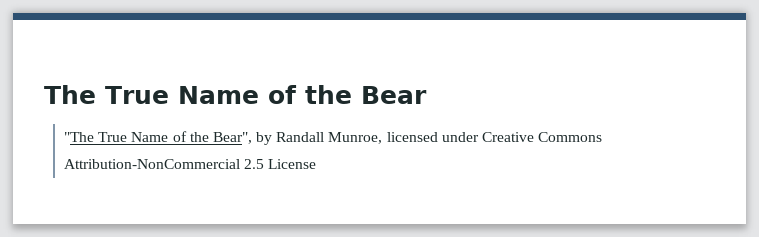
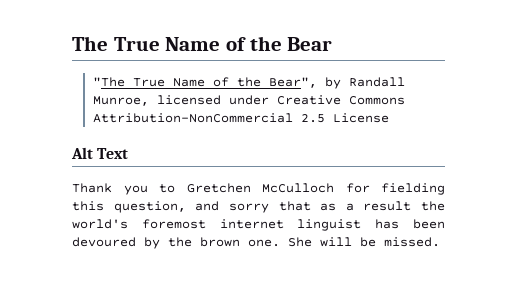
+ Alt Text
+ Thank you to Gretchen McCulloch for fielding this question, and sorry that as a result the world's foremost internet linguist has been devoured by the brown one. She will be missed.

